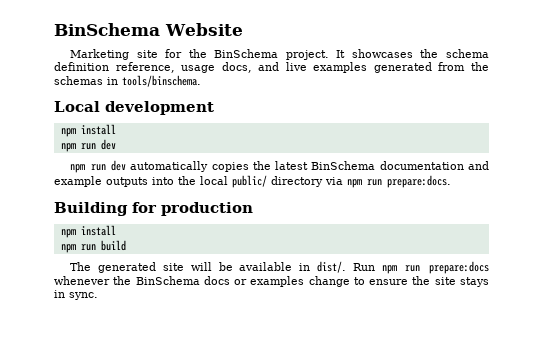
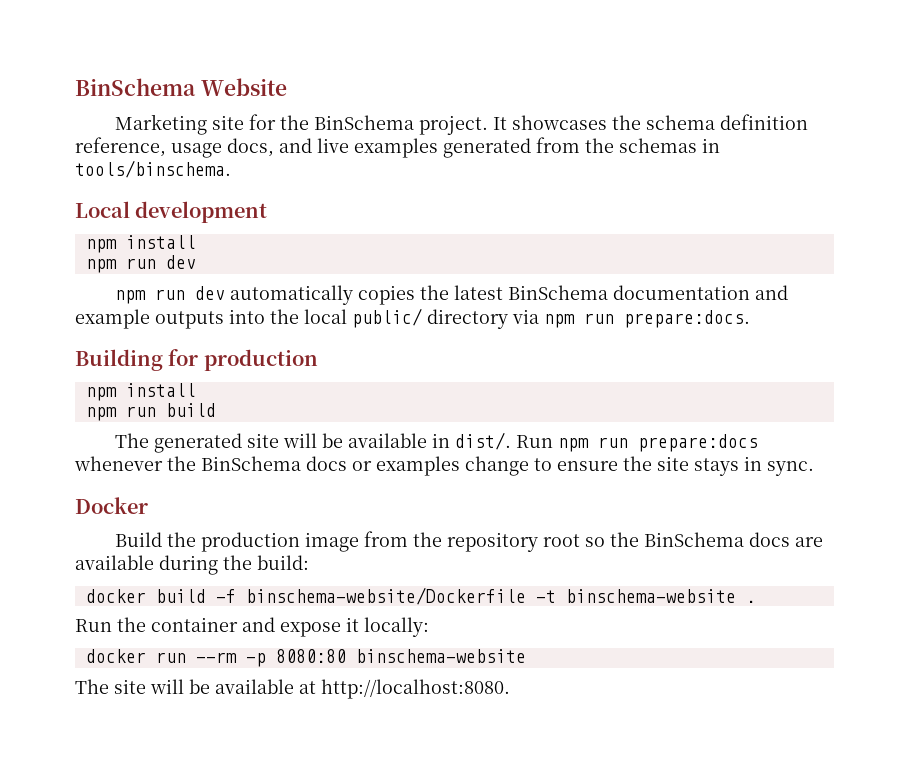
+ Docker
+ Build the production image from the repository root so the BinSchema docs are available during the build:
+ docker build -f binschema-website/Dockerfile -t binschema-website .
+ Run the container and expose it locally:
+ docker run --rm -p 8080:80 binschema-website
+ The site will be available at http://localhost:8080.

